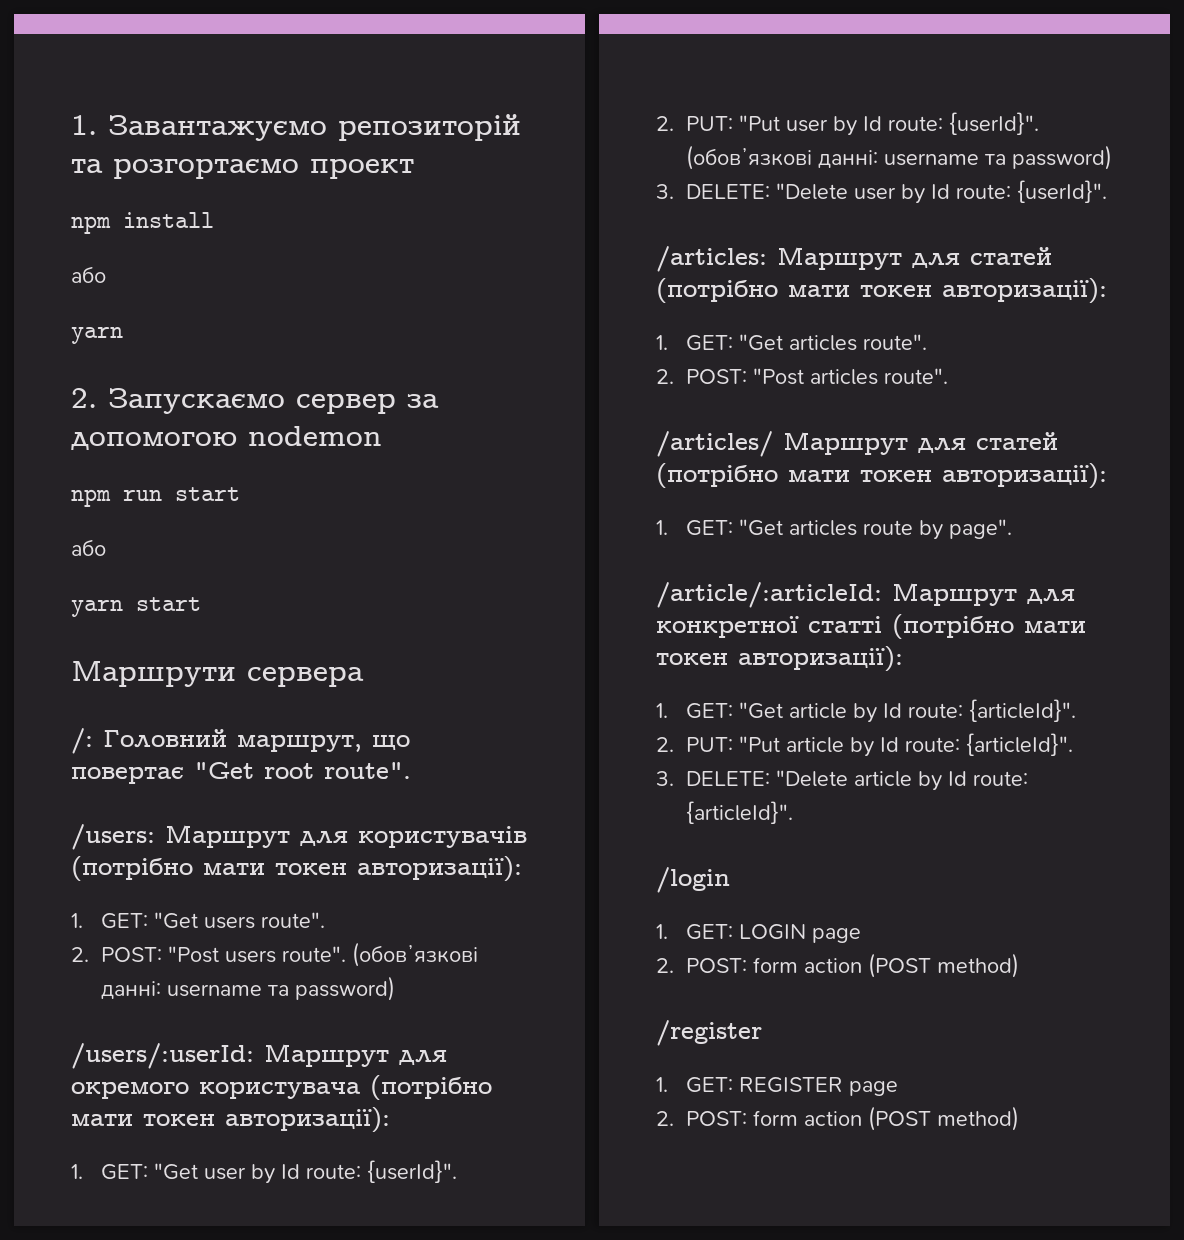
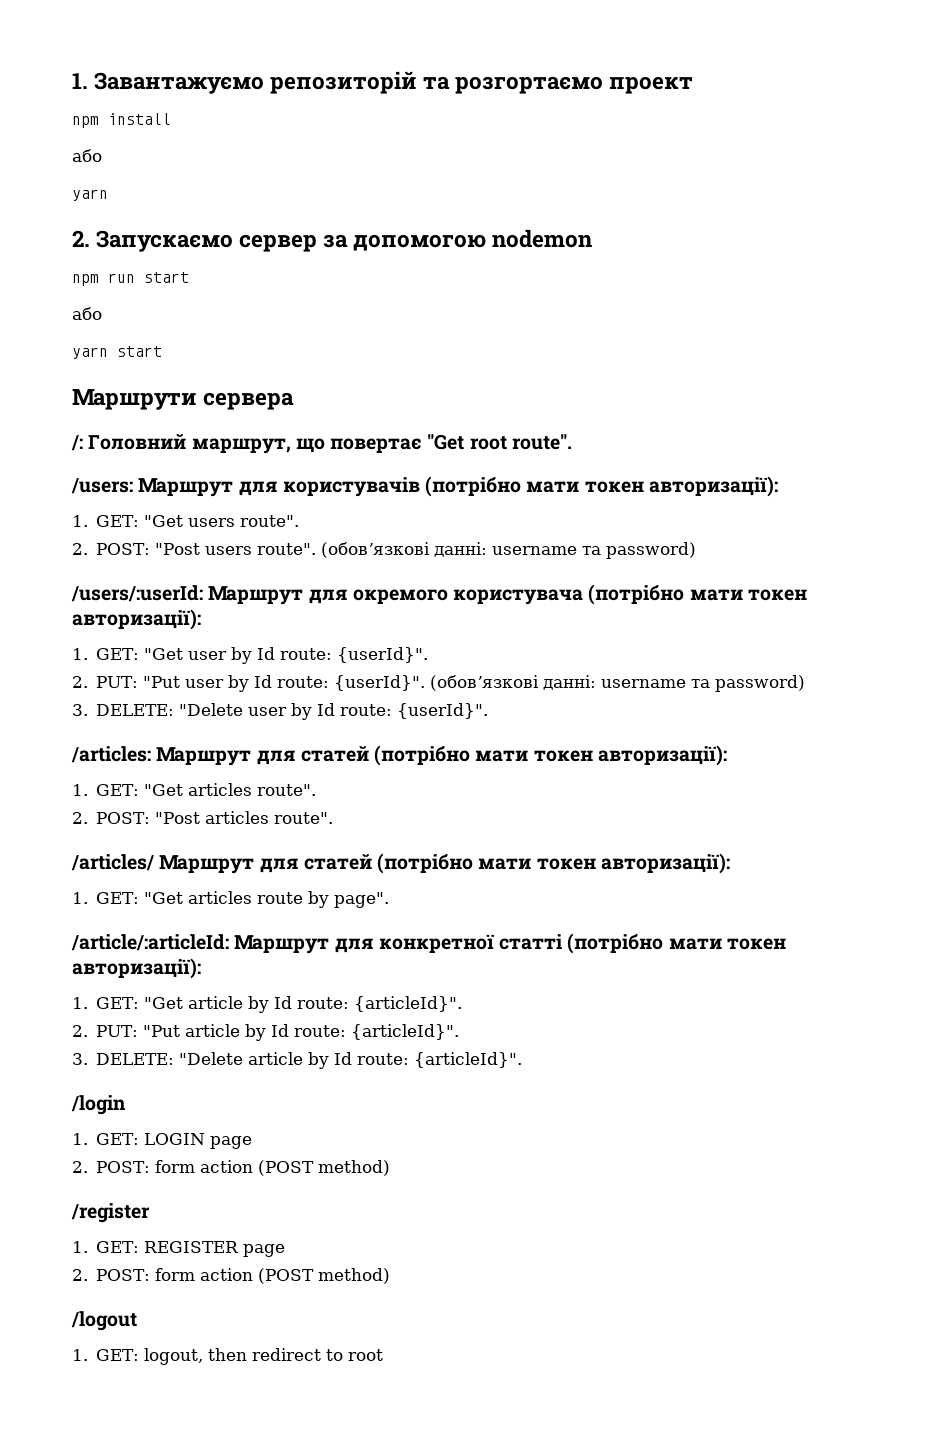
+ /logout
+ 1. GET: logout, then redirect to root

